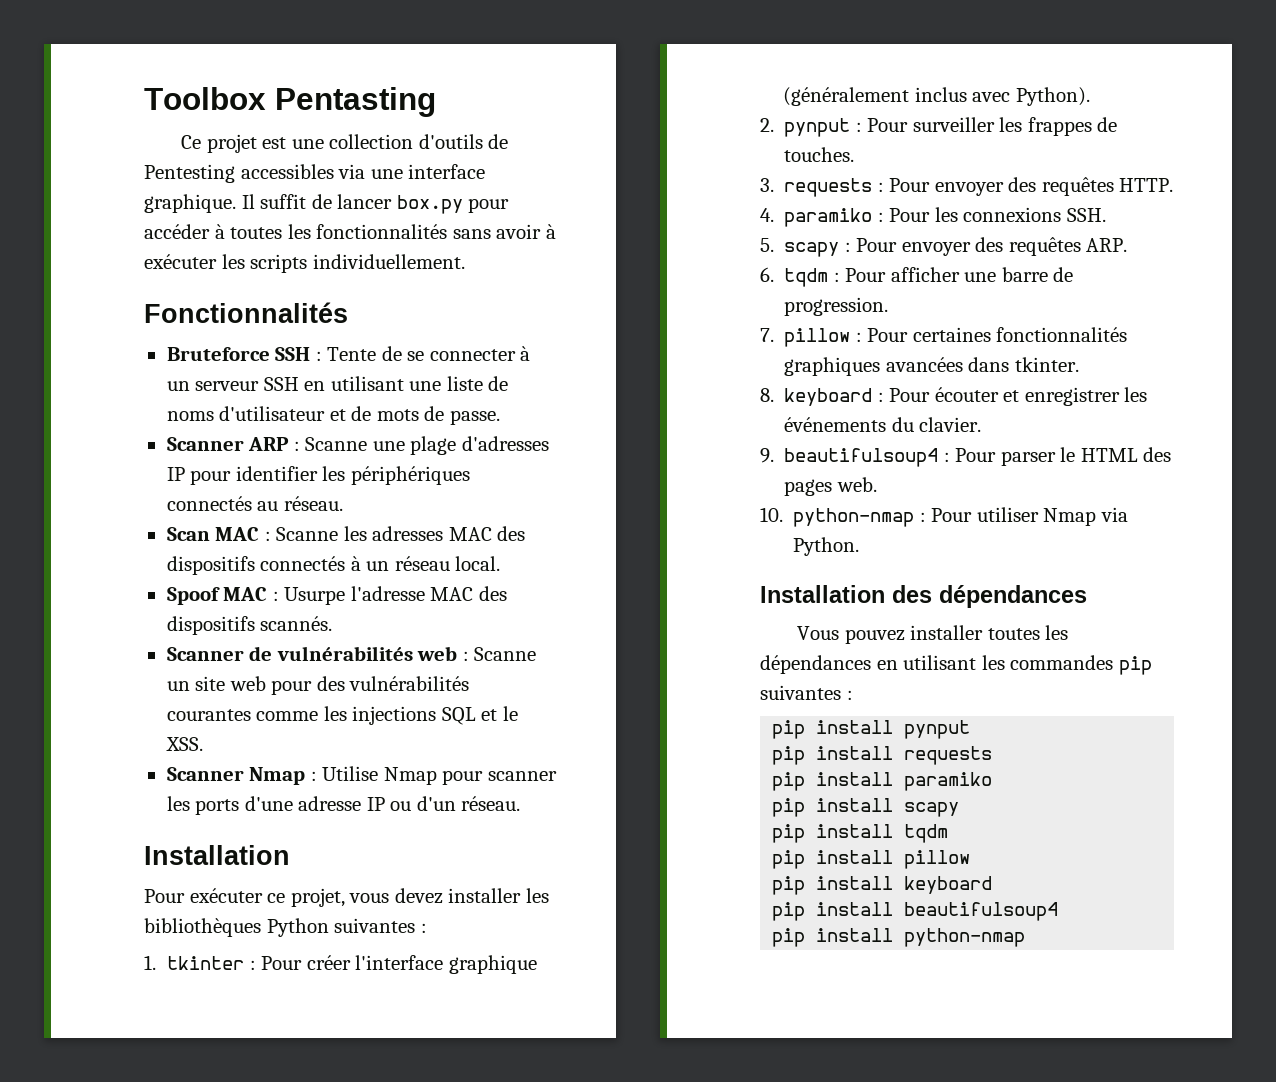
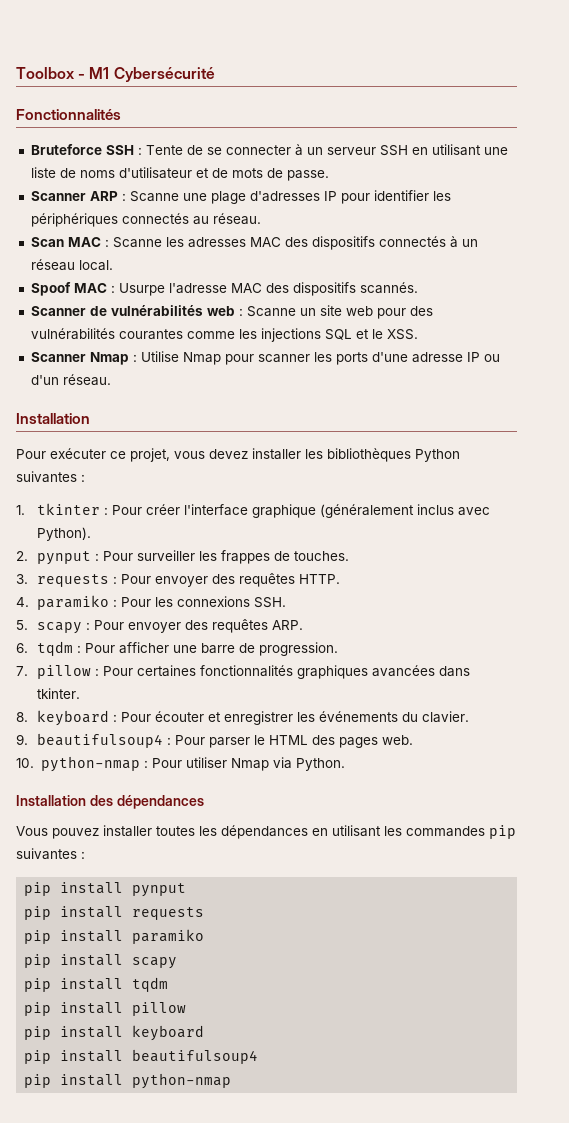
- Toolbox Pentasting
- Ce projet est une collection d'outils de Pentesting accessibles via une interface graphique. Il suffit de lancer box.py pour accéder à toutes les fonctionnalités sans avoir à exécuter les scripts individuellement.
+ Toolbox - M1 Cybersécurité

